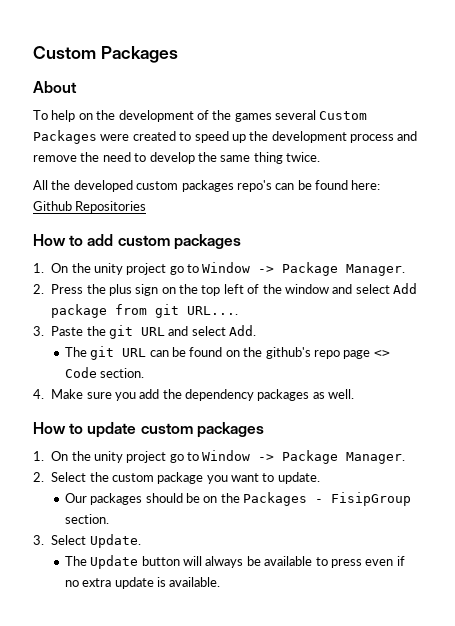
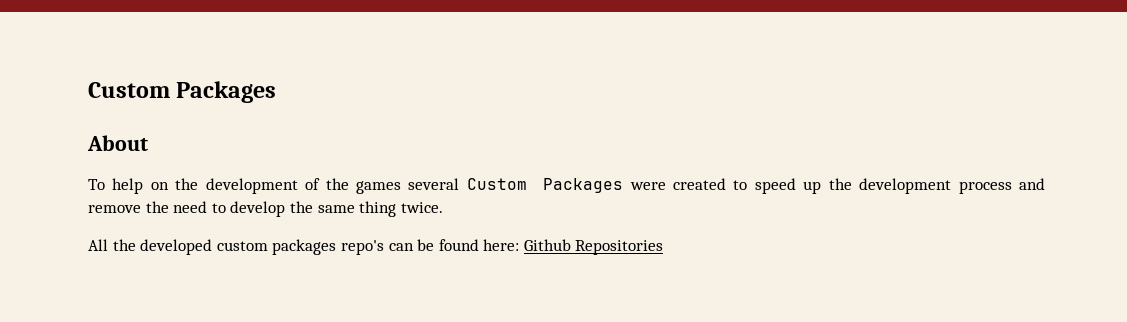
- How to add custom packages
- 1. On the unity project go to Window -> Package Manager.
- 2. Press the plus sign on the top left of the window and select Add package from git URL....
- 3. Paste the git URL and select Add.
- The git URL can be found on the github's repo page <> Code section.
- 4. Make sure you add the dependency packages as well.
- How to update custom packages
- 1. On the unity project go to Window -> Package Manager.
- 2. Select the custom package you want to update.
- Our packages should be on the Packages - FisipGroup section.
- 3. Select Update.
- The Update button will always be available to press even if no extra update is available.

